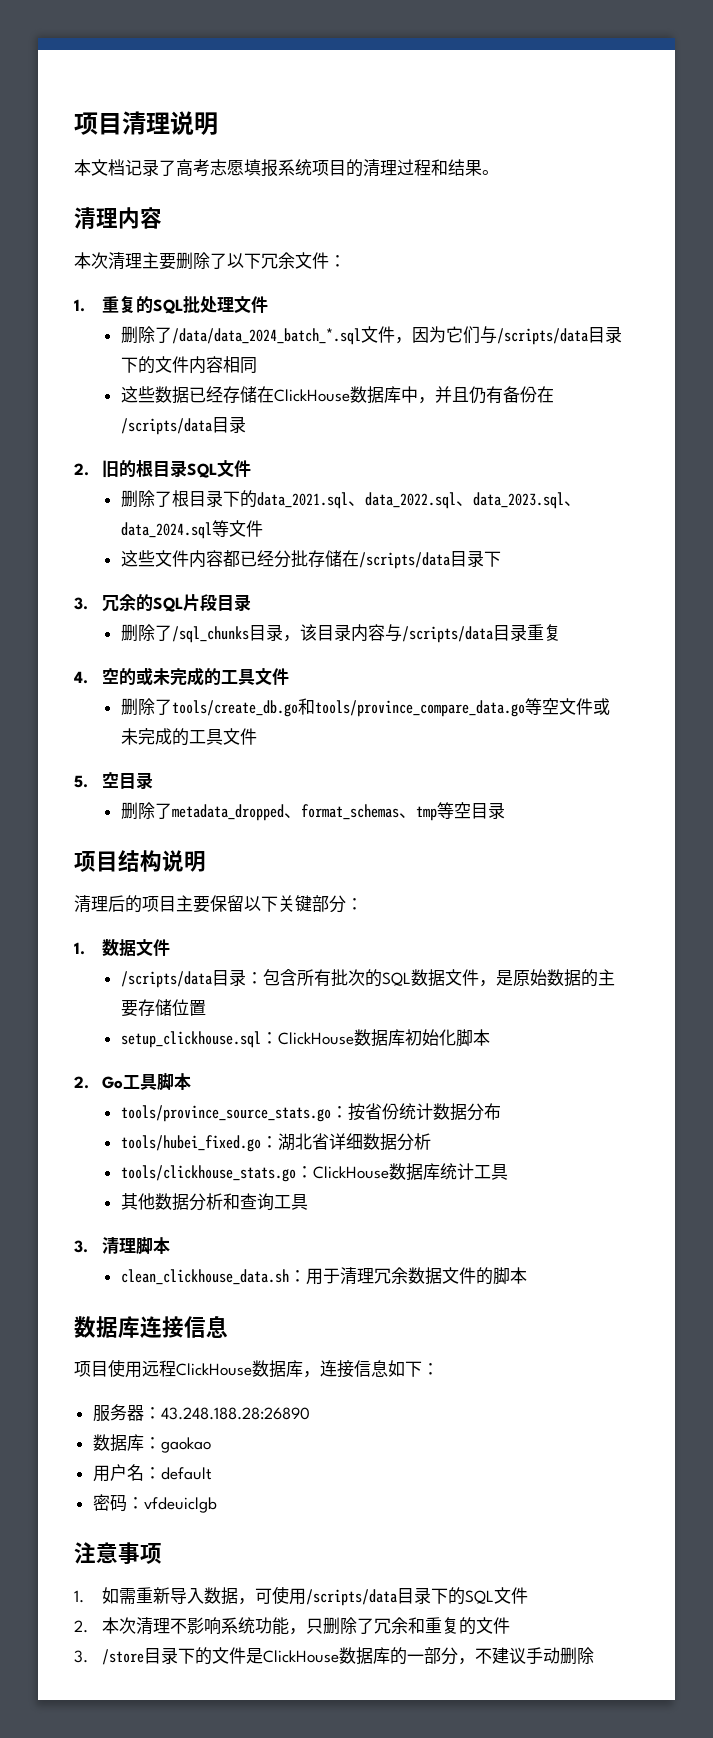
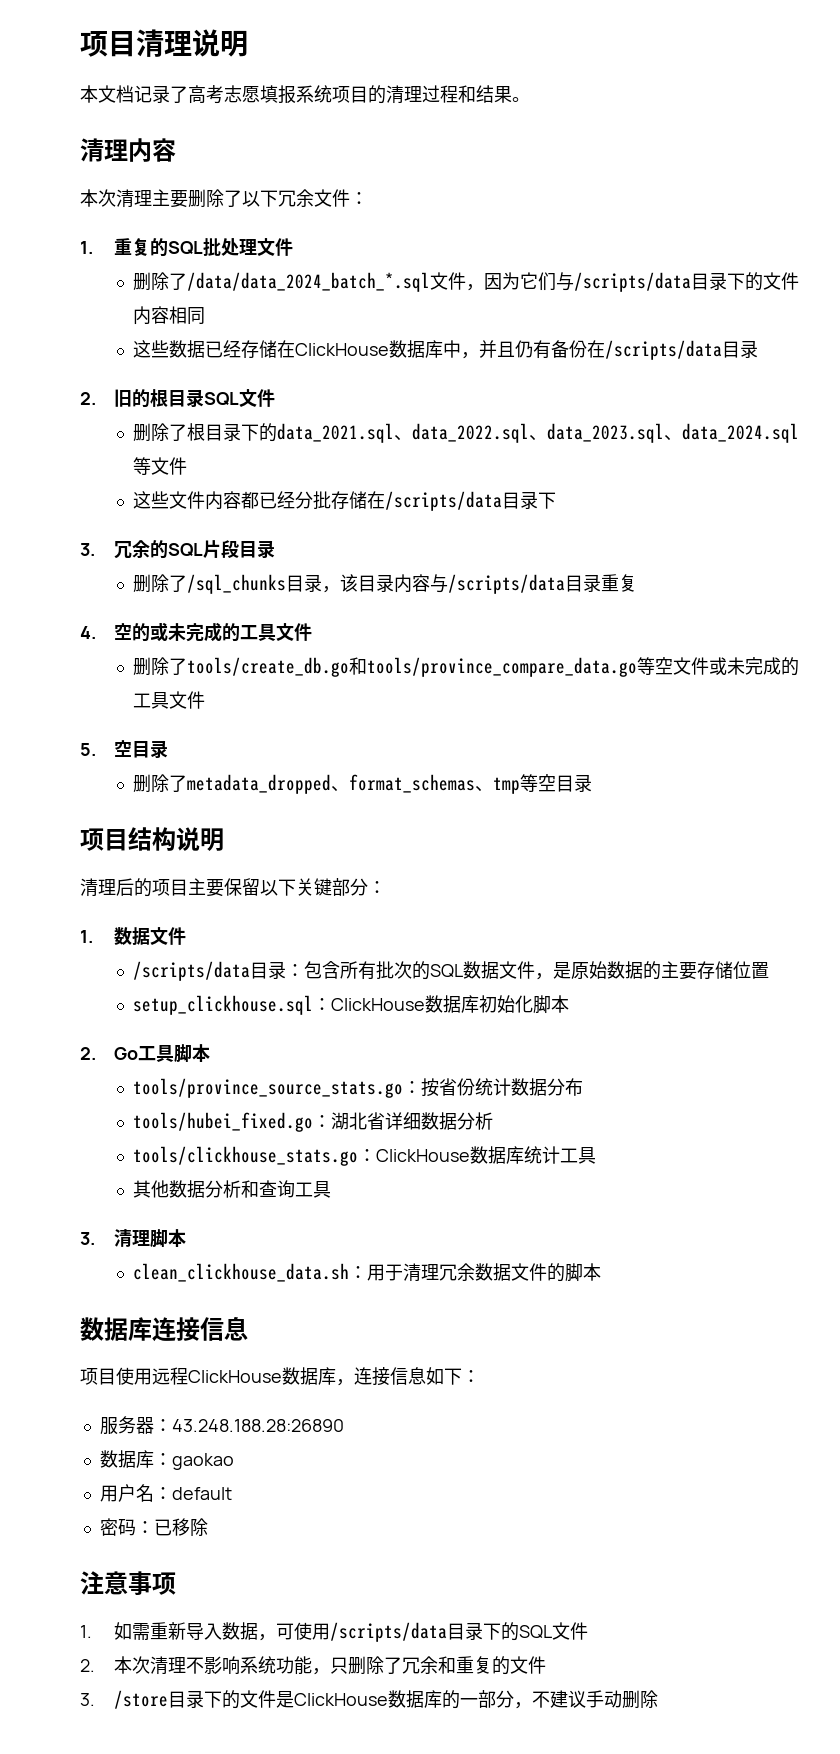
- 密码：vfdeuiclgb
+ 密码：已移除

